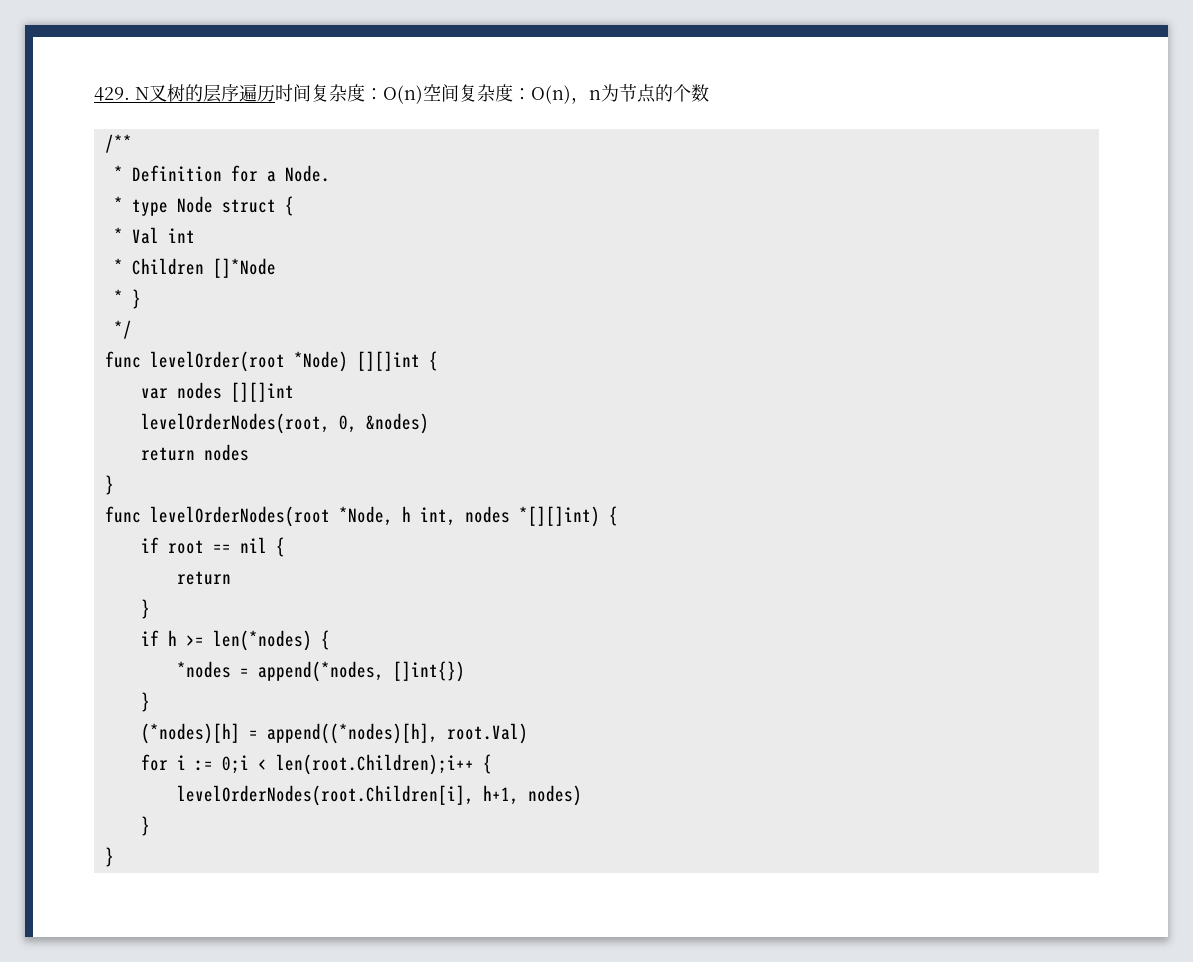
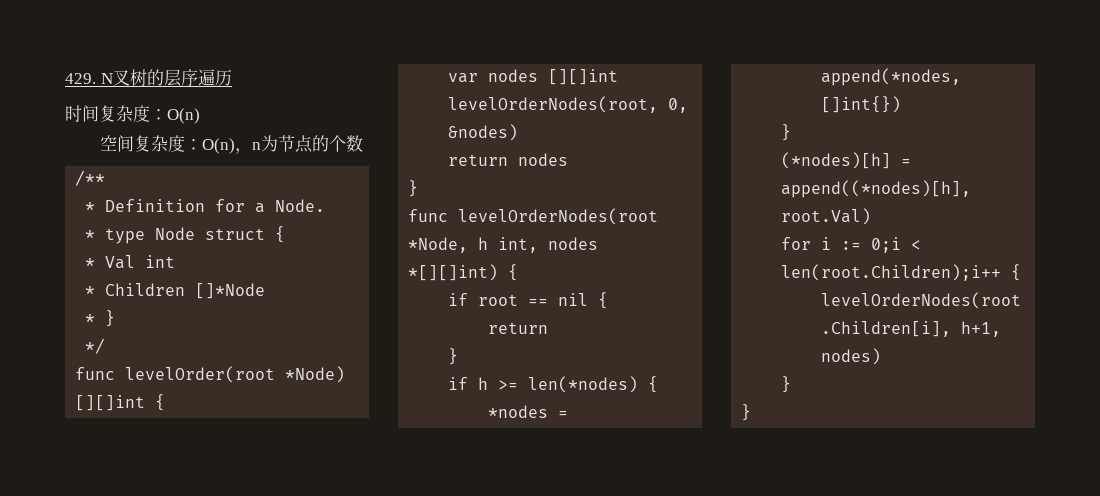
- 429. N叉树的层序遍历时间复杂度：O(n)空间复杂度：O(n)，n为节点的个数
+ 429. N叉树的层序遍历
+ 时间复杂度：O(n)
+ 空间复杂度：O(n)，n为节点的个数

